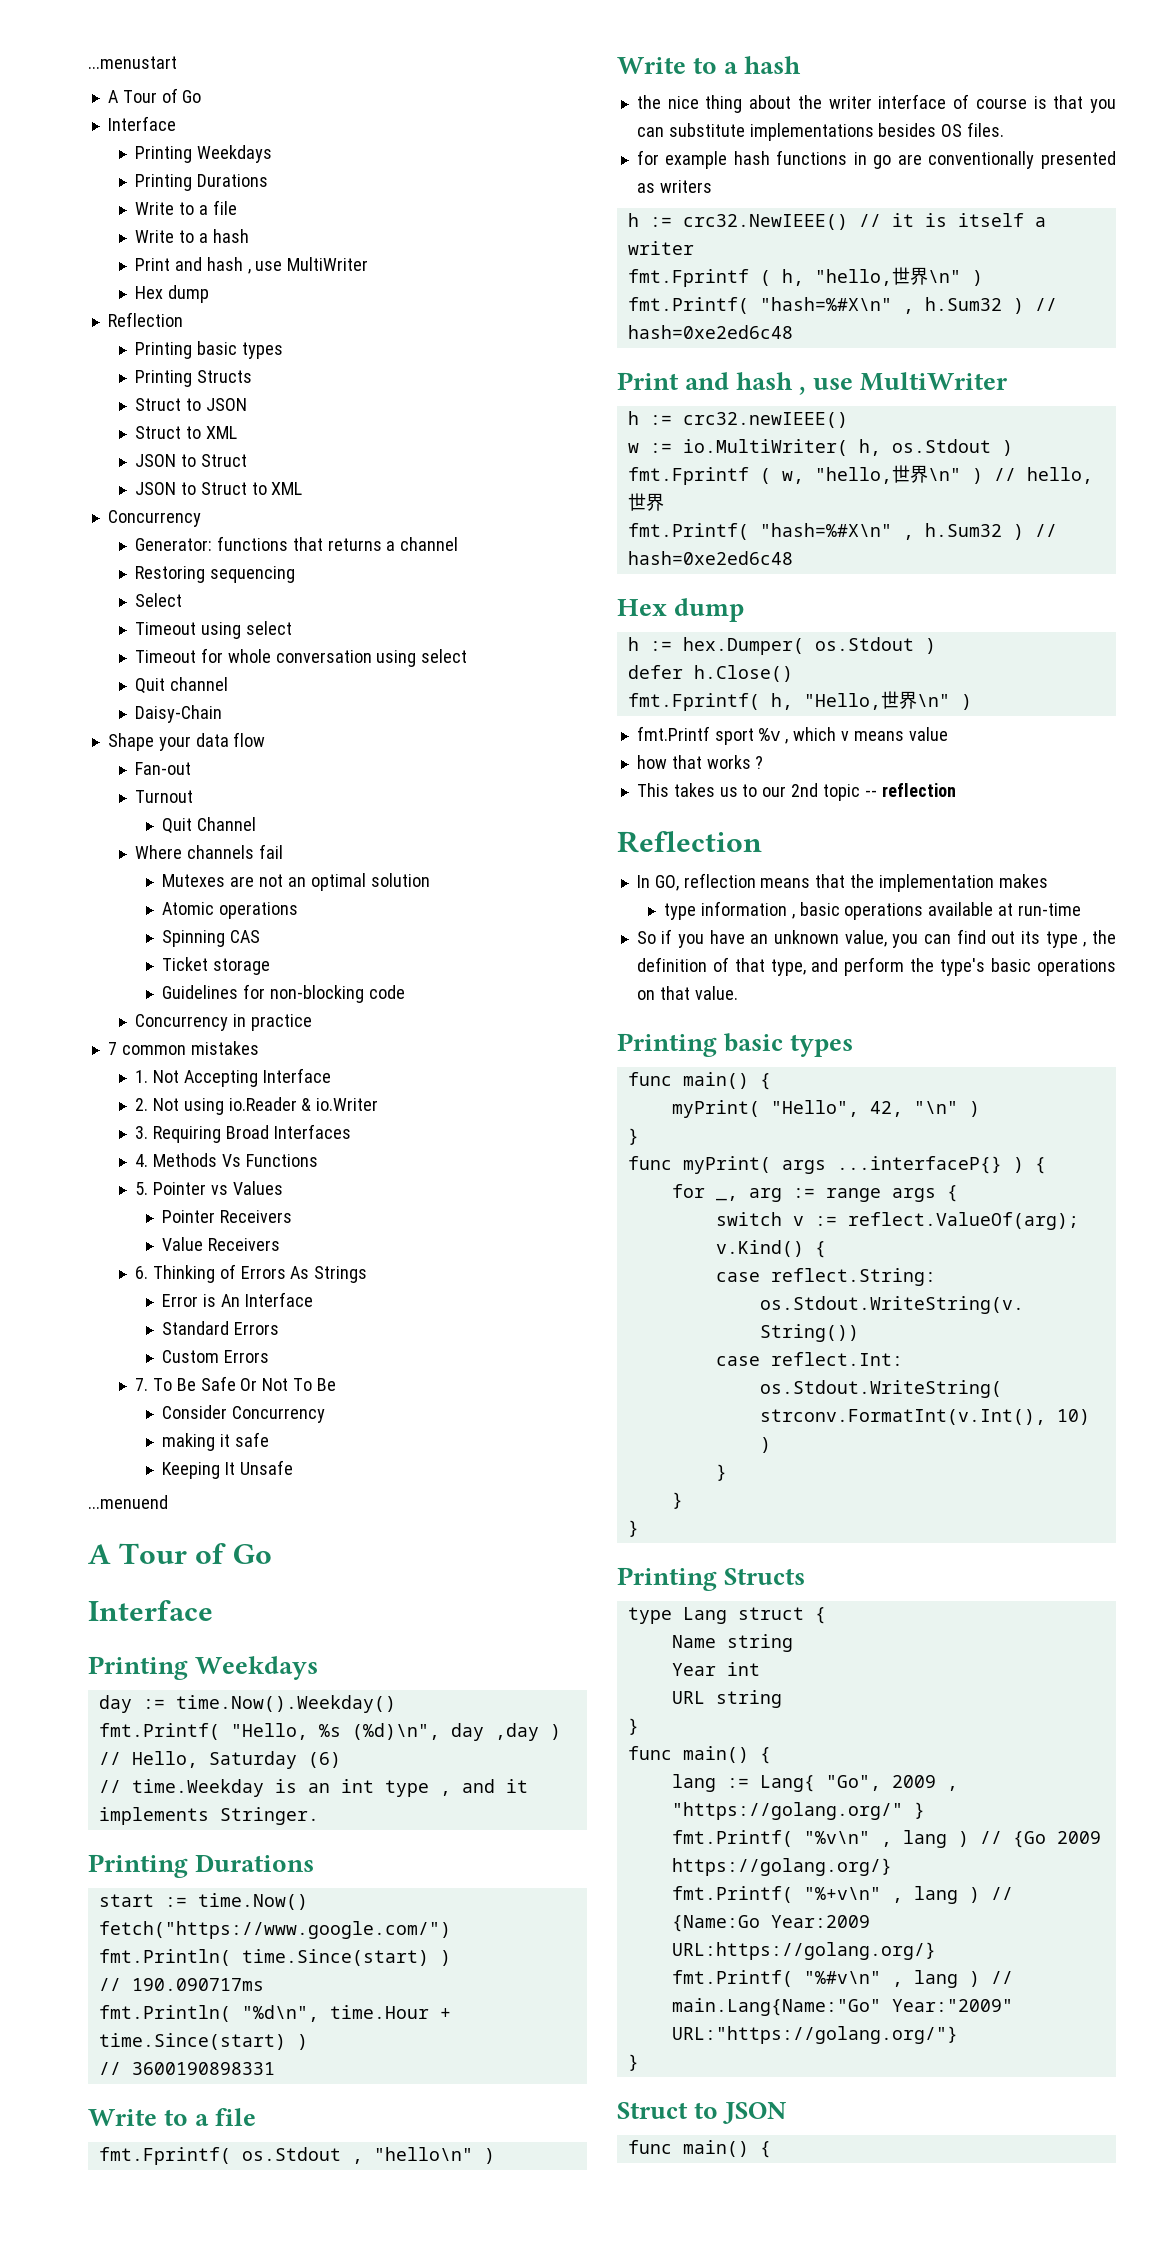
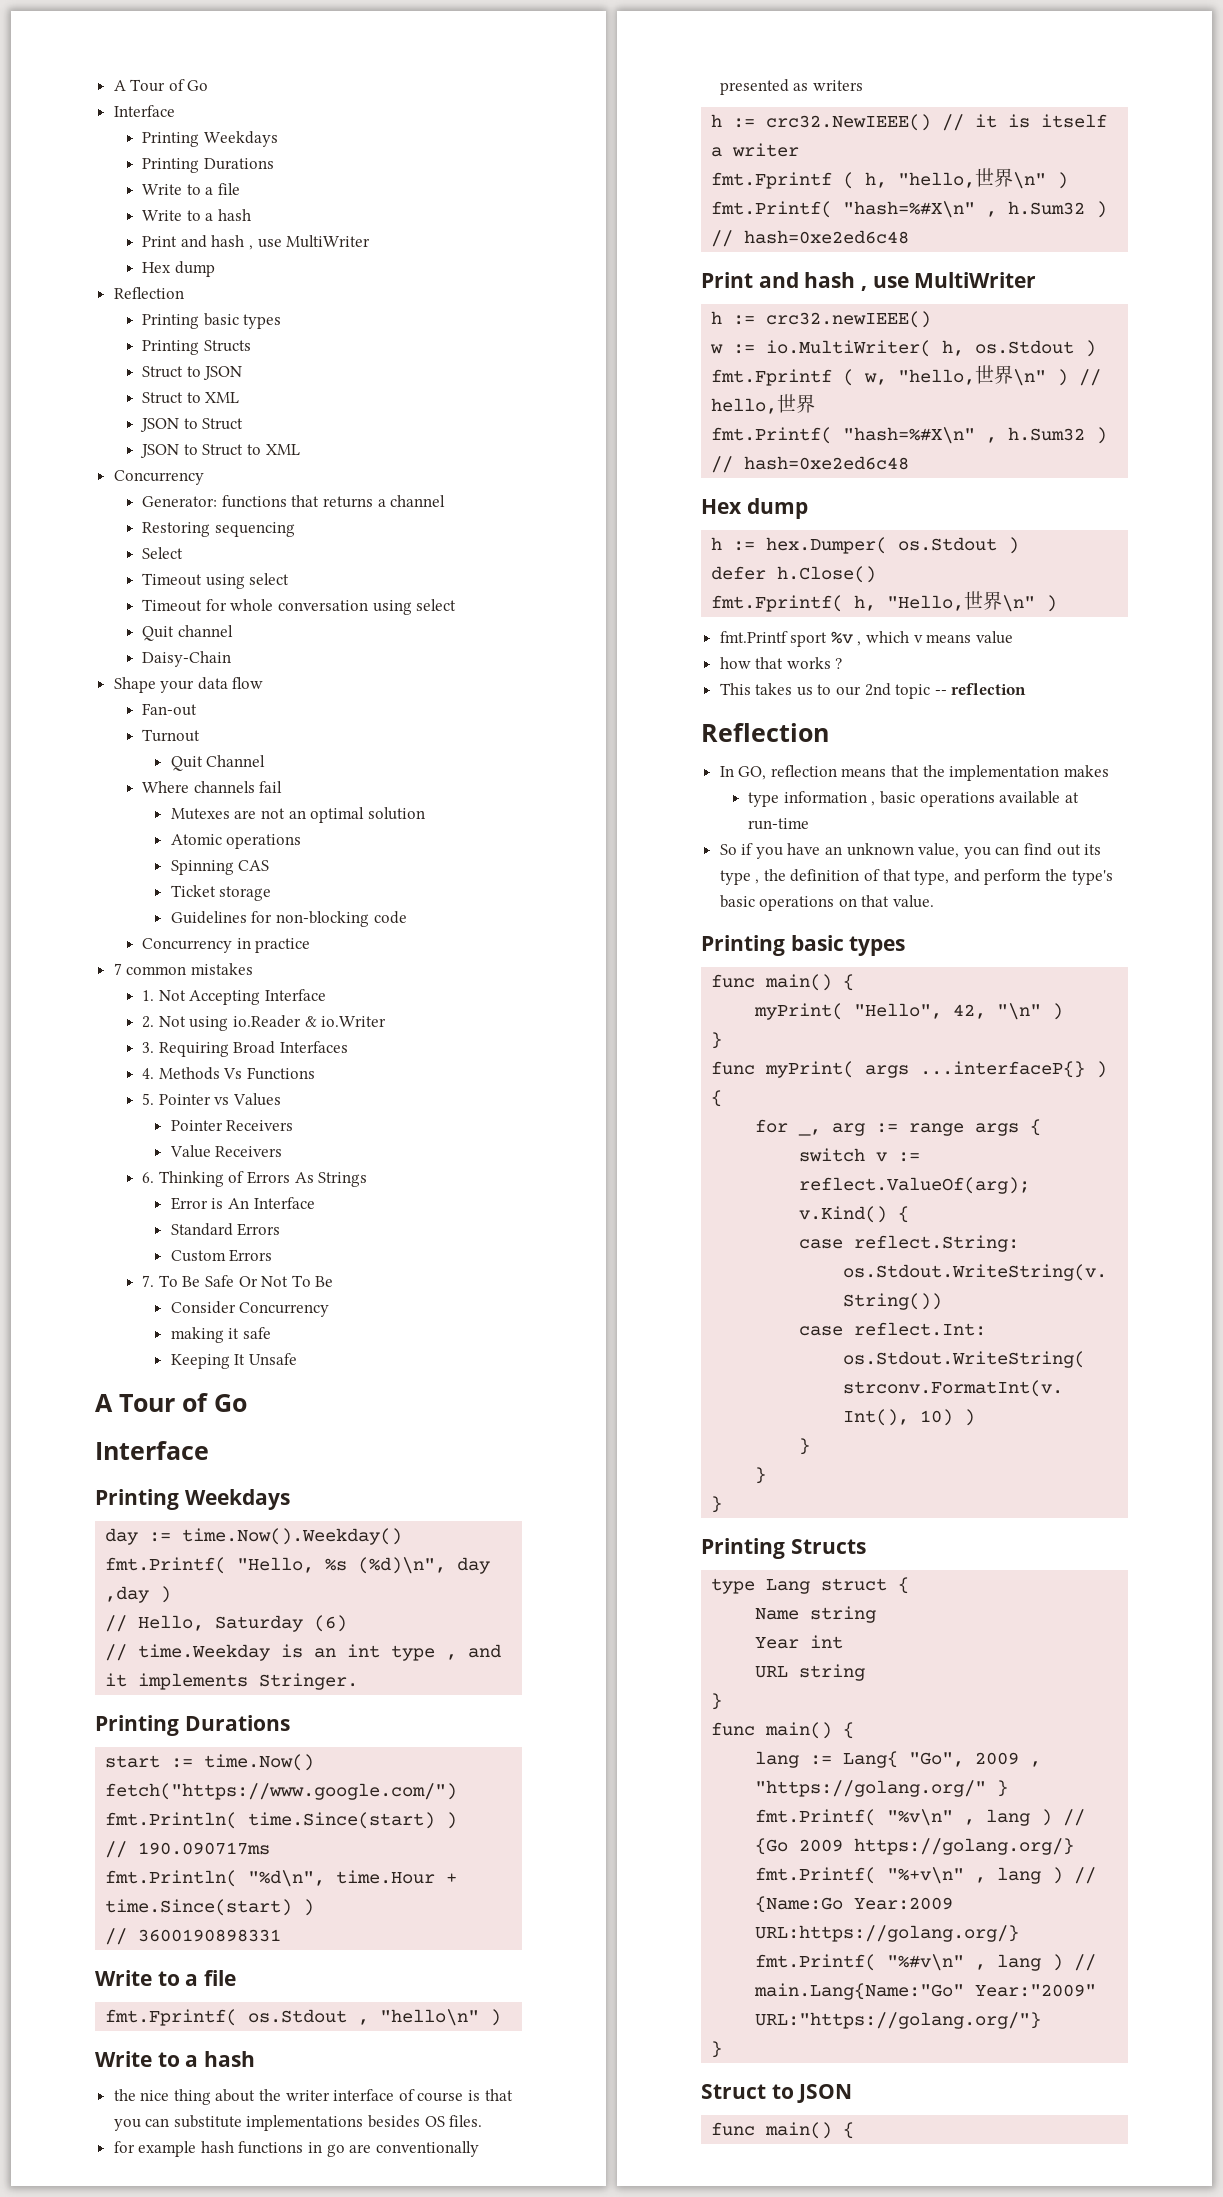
- ...menustart
- ...menuend

